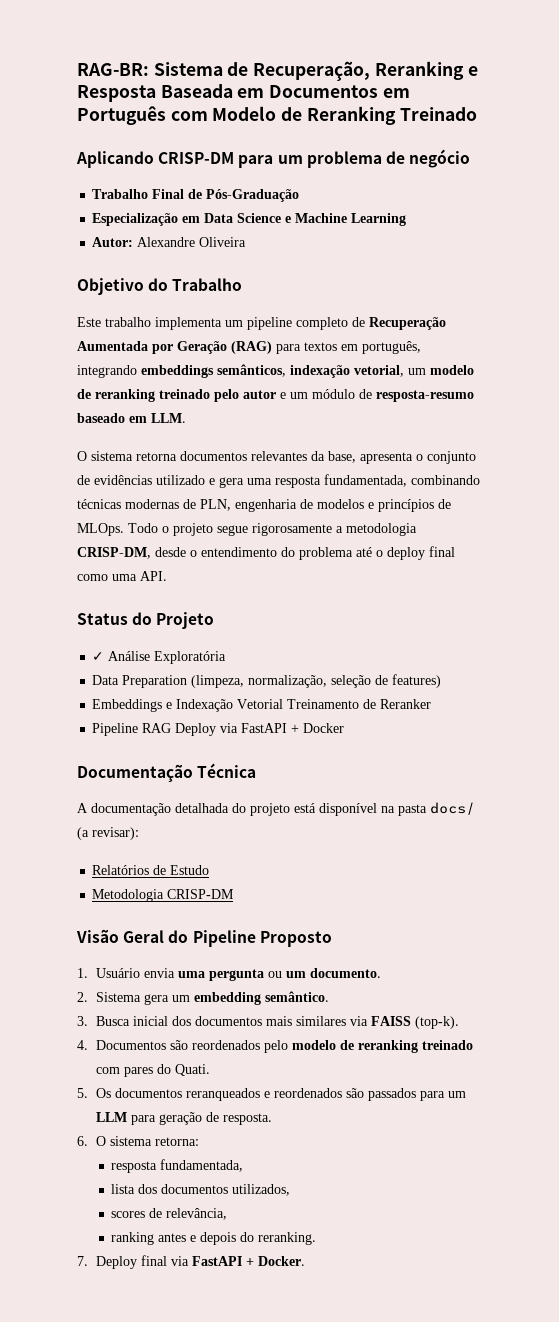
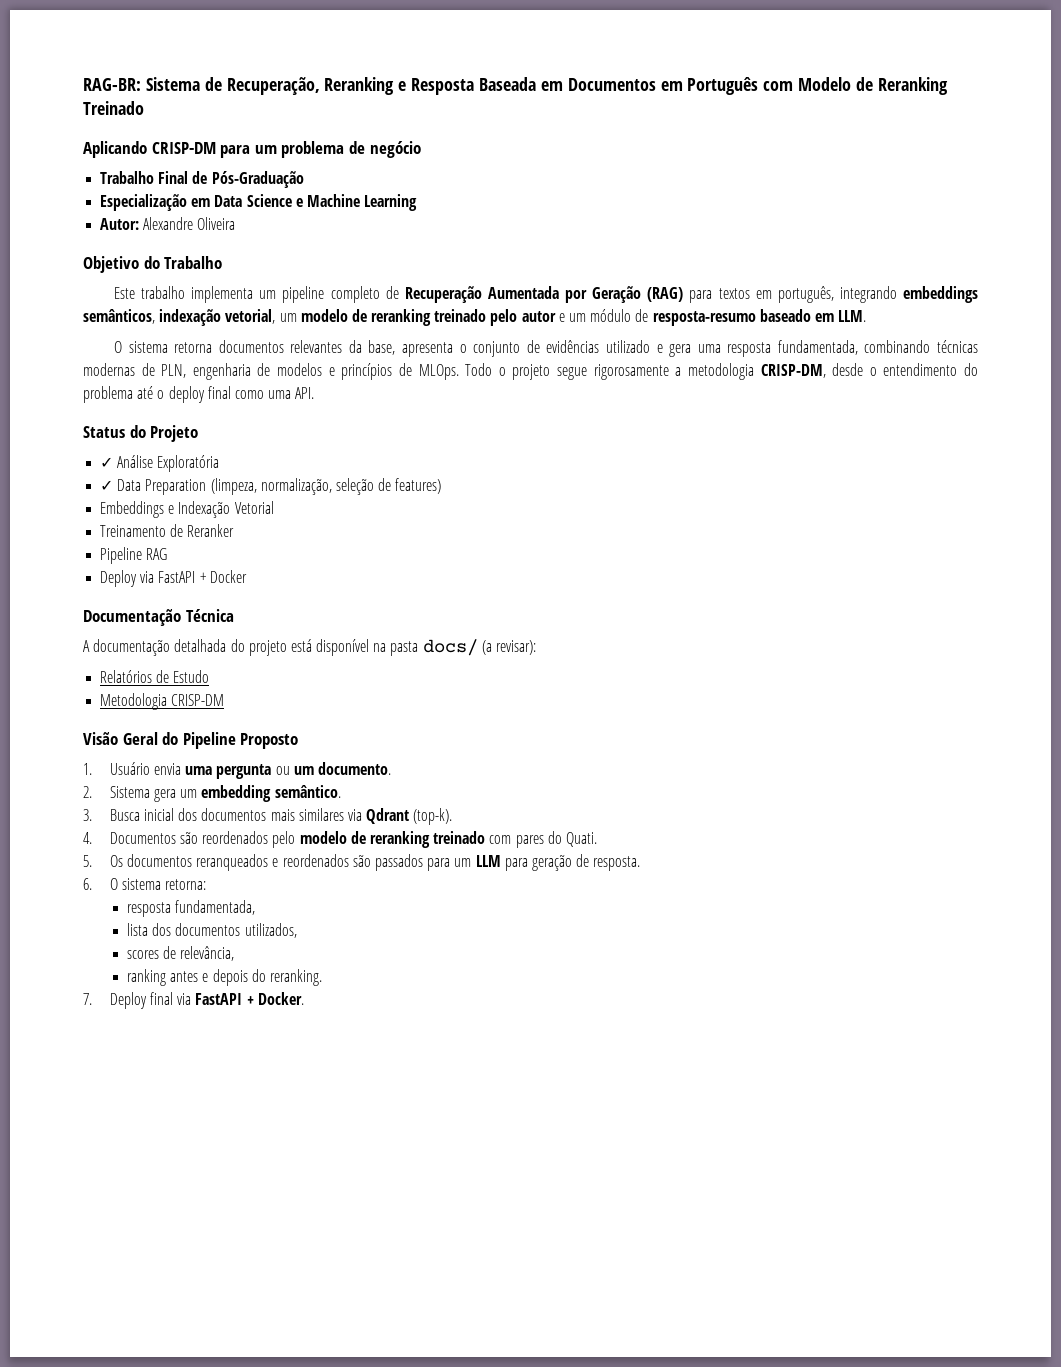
- Data Preparation (limpeza, normalização, seleção de features)
+ ✓ Data Preparation (limpeza, normalização, seleção de features)
- Embeddings e Indexação Vetorial Treinamento de Reranker
+ Embeddings e Indexação Vetorial
+ Treinamento de Reranker
- Pipeline RAG Deploy via FastAPI + Docker
+ Pipeline RAG
+ Deploy via FastAPI + Docker
- 3. Busca inicial dos documentos mais similares via FAISS (top-k).
+ 3. Busca inicial dos documentos mais similares via Qdrant (top-k).

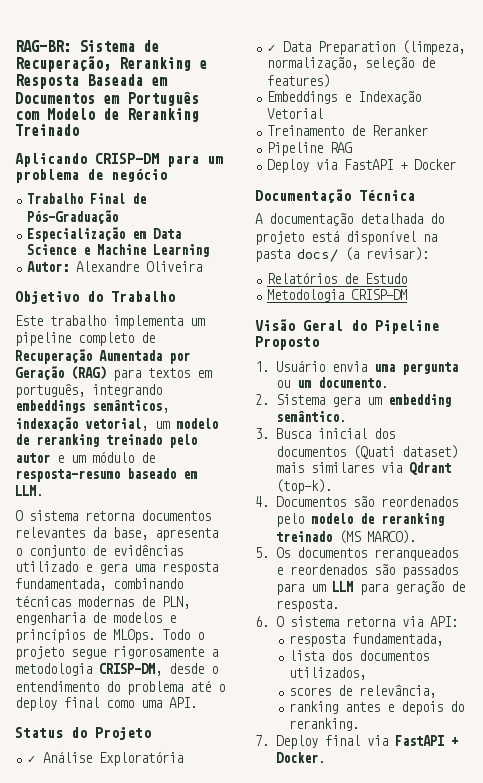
- 3. Busca inicial dos documentos mais similares via Qdrant (top-k).
+ 3. Busca inicial dos documentos (Quati dataset) mais similares via Qdrant (top-k).
- 4. Documentos são reordenados pelo modelo de reranking treinado com pares do Quati.
+ 4. Documentos são reordenados pelo modelo de reranking treinado (MS MARCO).
- 6. O sistema retorna:
+ 6. O sistema retorna via API:

